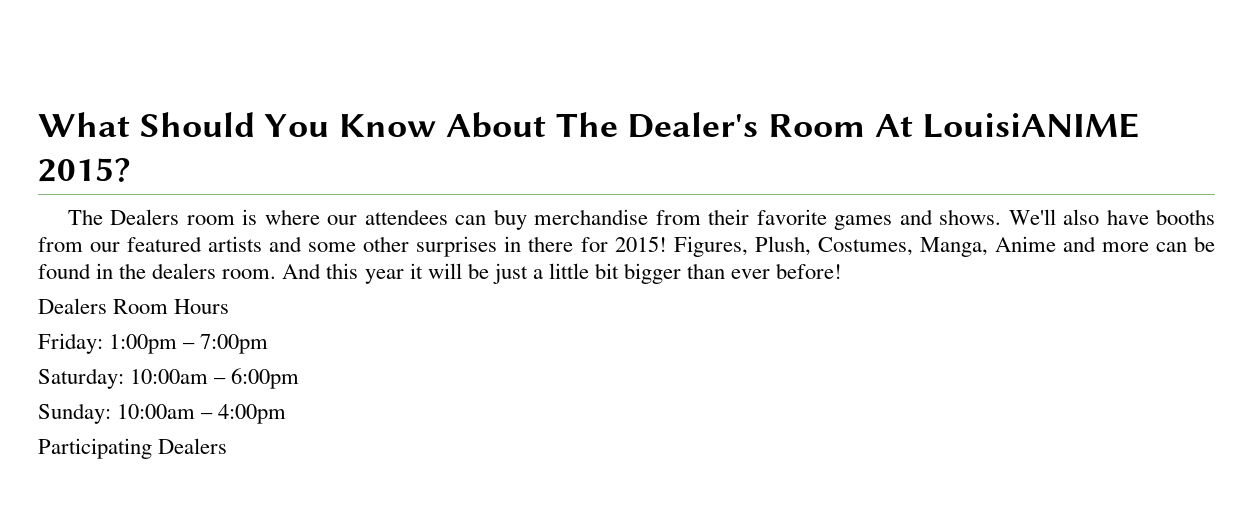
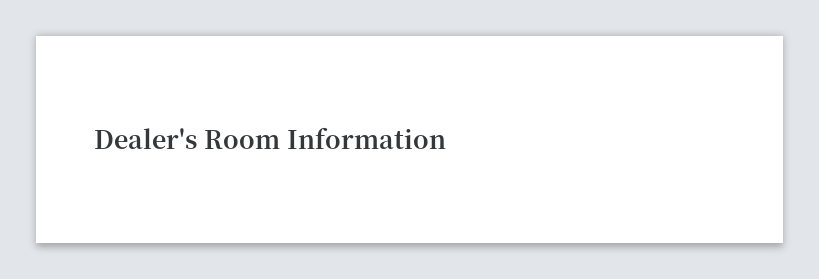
- What Should You Know About The Dealer's Room At LouisiANIME 2015?
- The Dealers room is where our attendees can buy merchandise from their favorite games and shows. We'll also have booths from our featured artists and some other surprises in there for 2015! Figures, Plush, Costumes, Manga, Anime and more can be found in the dealers room. And this year it will be just a little bit bigger than ever before!
- Dealers Room Hours
- Friday: 1:00pm – 7:00pm
- Saturday: 10:00am – 6:00pm
- Sunday: 10:00am – 4:00pm
- Participating Dealers
+ Dealer's Room Information

